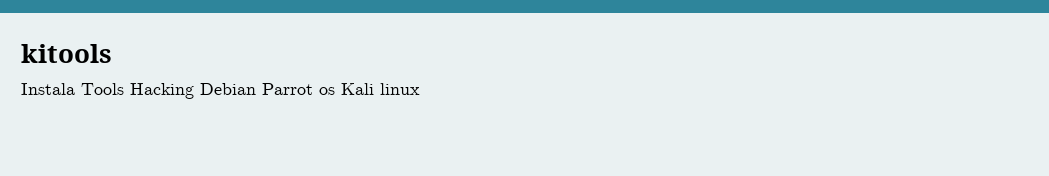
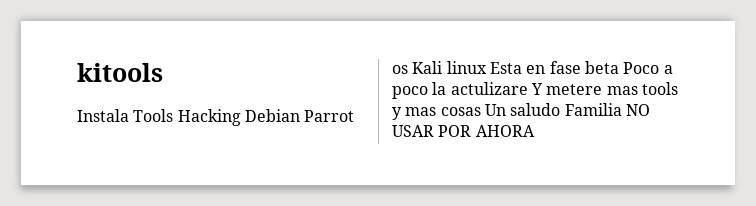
- Instala Tools Hacking Debian Parrot os Kali linux
+ Instala Tools Hacking Debian Parrot os Kali linux Esta en fase beta Poco a poco la actulizare Y metere mas tools y mas cosas Un saludo Familia NO USAR POR AHORA

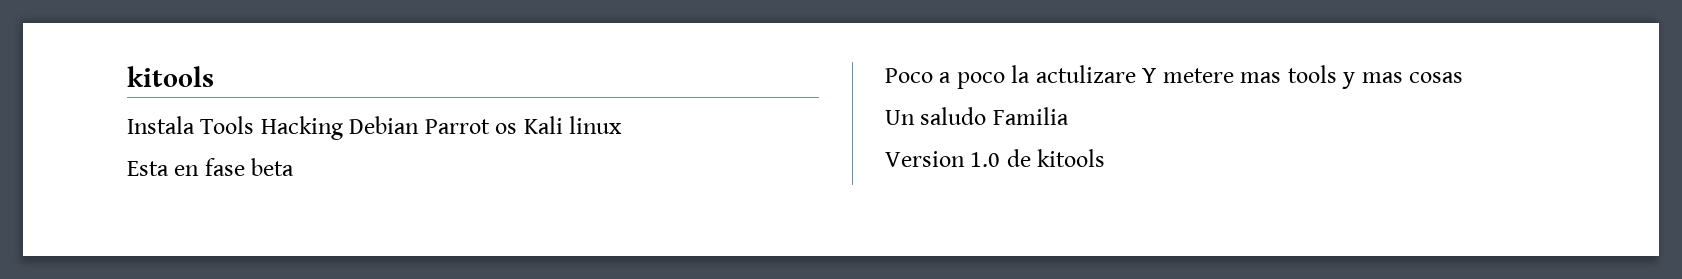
- Instala Tools Hacking Debian Parrot os Kali linux Esta en fase beta Poco a poco la actulizare Y metere mas tools y mas cosas Un saludo Familia NO USAR POR AHORA
+ Instala Tools Hacking Debian Parrot os Kali linux
+ Esta en fase beta
+ Poco a poco la actulizare Y metere mas tools y mas cosas
+ Un saludo Familia
+ Version 1.0 de kitools

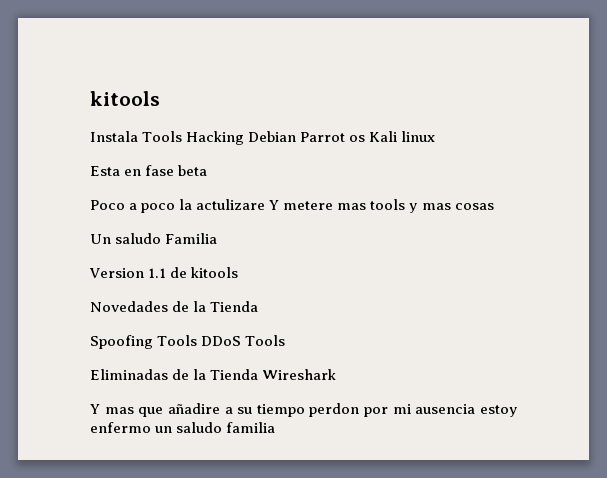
- Version 1.0 de kitools
+ Version 1.1 de kitools
+ Novedades de la Tienda
+ Spoofing Tools DDoS Tools
+ Eliminadas de la Tienda Wireshark
+ Y mas que añadire a su tiempo perdon por mi ausencia estoy enfermo un saludo familia

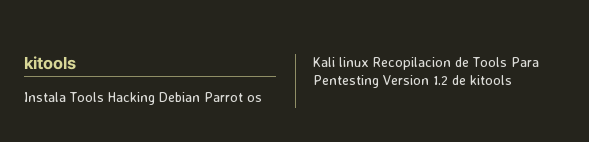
- Instala Tools Hacking Debian Parrot os Kali linux
- Esta en fase beta
- Poco a poco la actulizare Y metere mas tools y mas cosas
- Un saludo Familia
- Version 1.1 de kitools
- Novedades de la Tienda
- Spoofing Tools DDoS Tools
- Eliminadas de la Tienda Wireshark
- Y mas que añadire a su tiempo perdon por mi ausencia estoy enfermo un saludo familia
+ Instala Tools Hacking Debian Parrot os Kali linux Recopilacion de Tools Para Pentesting Version 1.2 de kitools

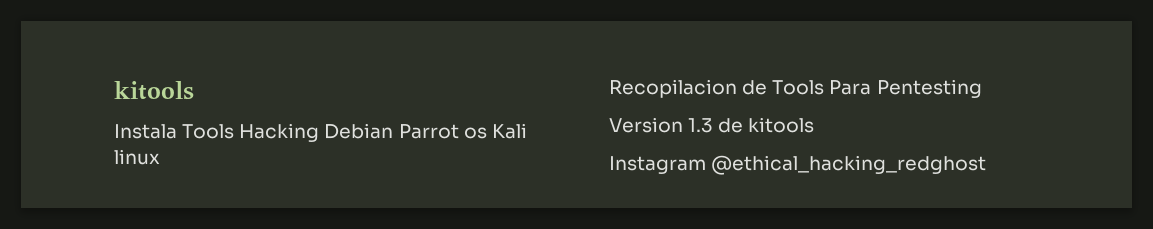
- Instala Tools Hacking Debian Parrot os Kali linux Recopilacion de Tools Para Pentesting Version 1.2 de kitools
+ Instala Tools Hacking Debian Parrot os Kali linux
+ Recopilacion de Tools Para Pentesting
+ Version 1.3 de kitools
+ Instagram @ethical_hacking_redghost

